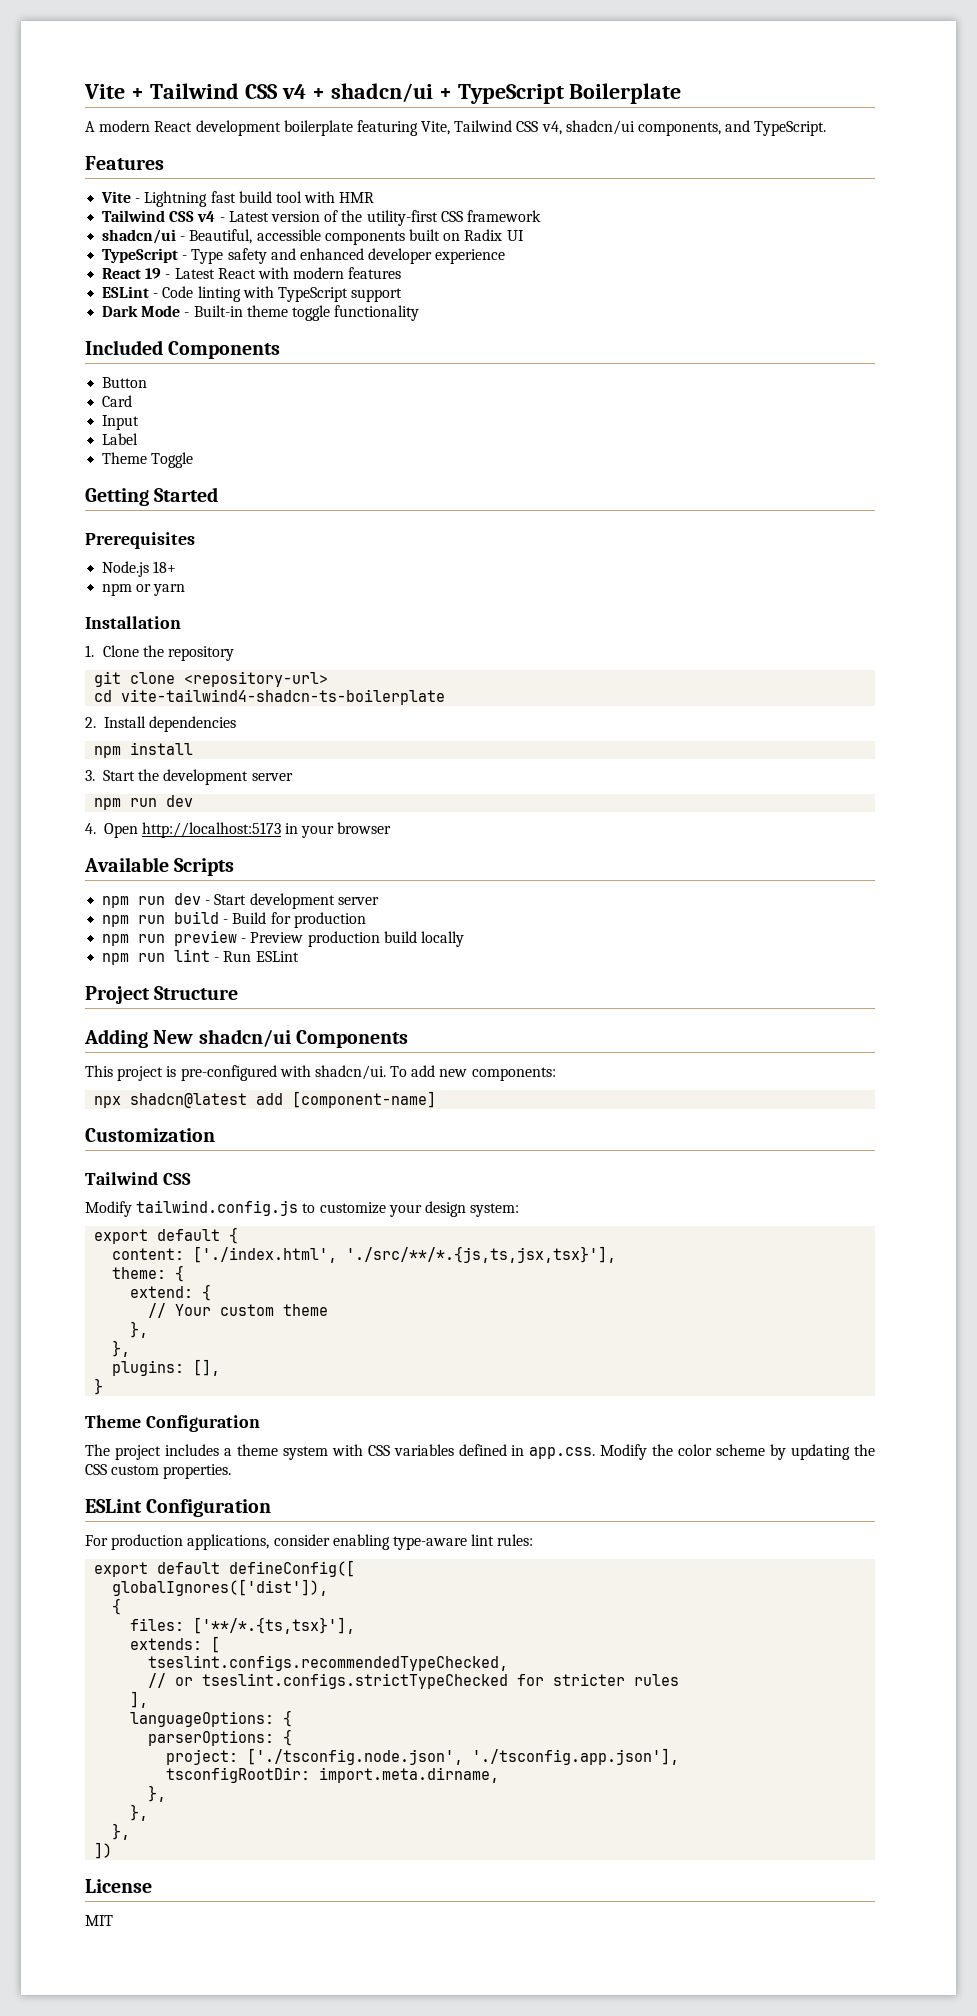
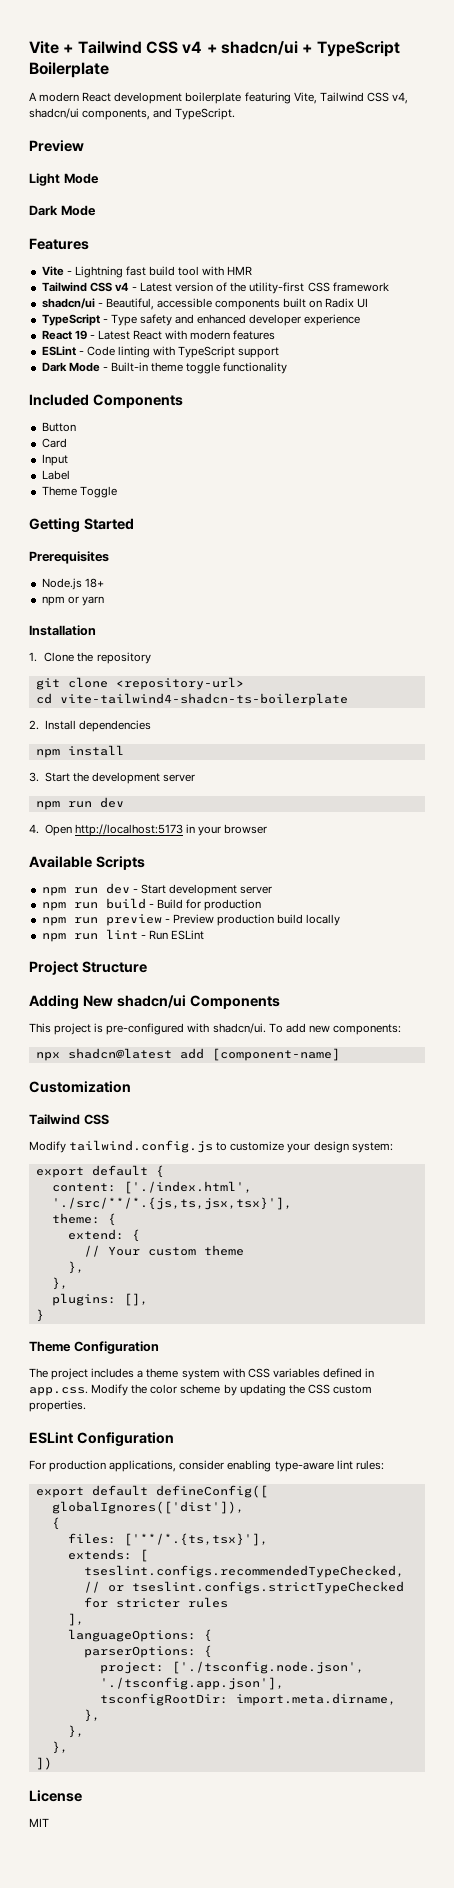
  A modern React development boilerplate featuring Vite, Tailwind CSS v4, shadcn/ui components, and TypeScript.
+ Preview
+ Light Mode
+ Dark Mode

